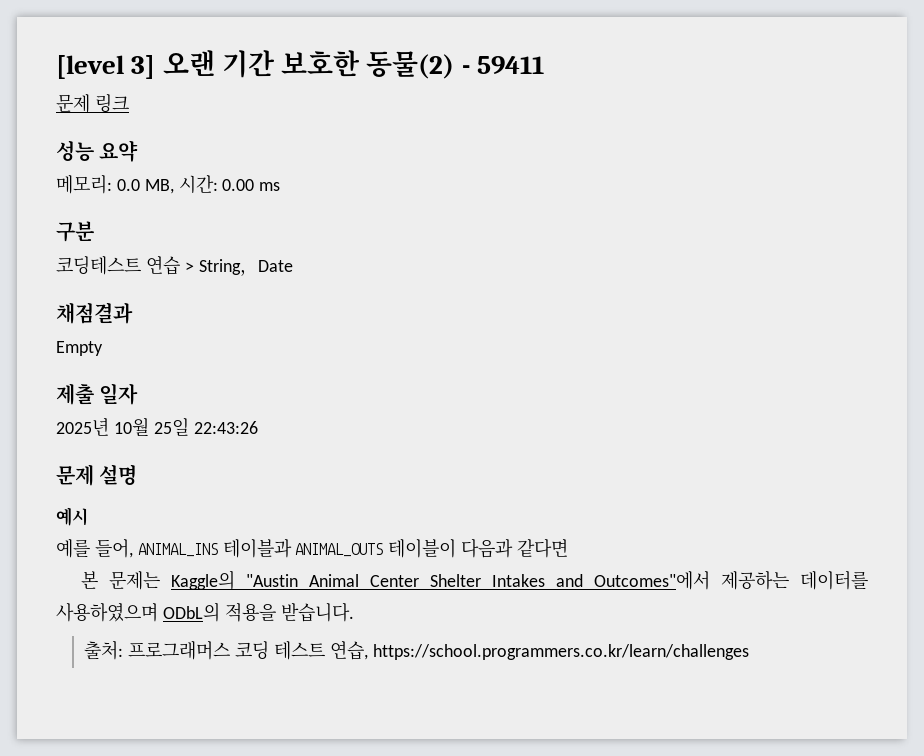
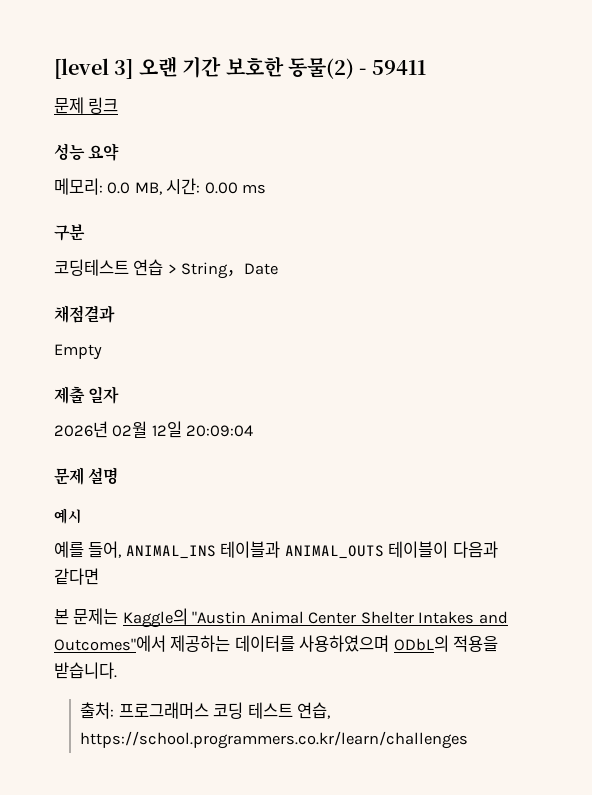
- 2025년 10월 25일 22:43:26
+ 2026년 02월 12일 20:09:04

